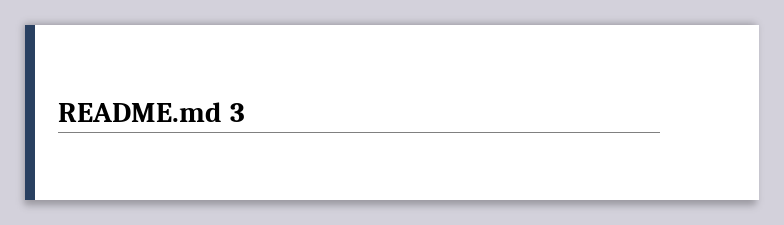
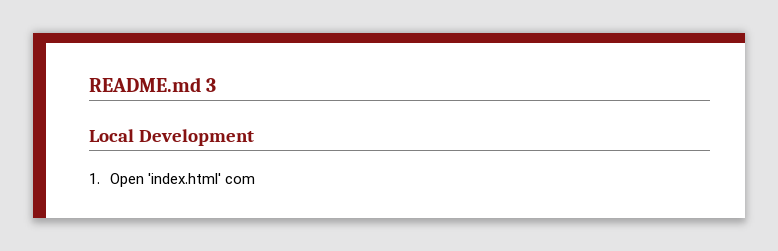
+ Local Development
+ 1. Open 'index.html' com

